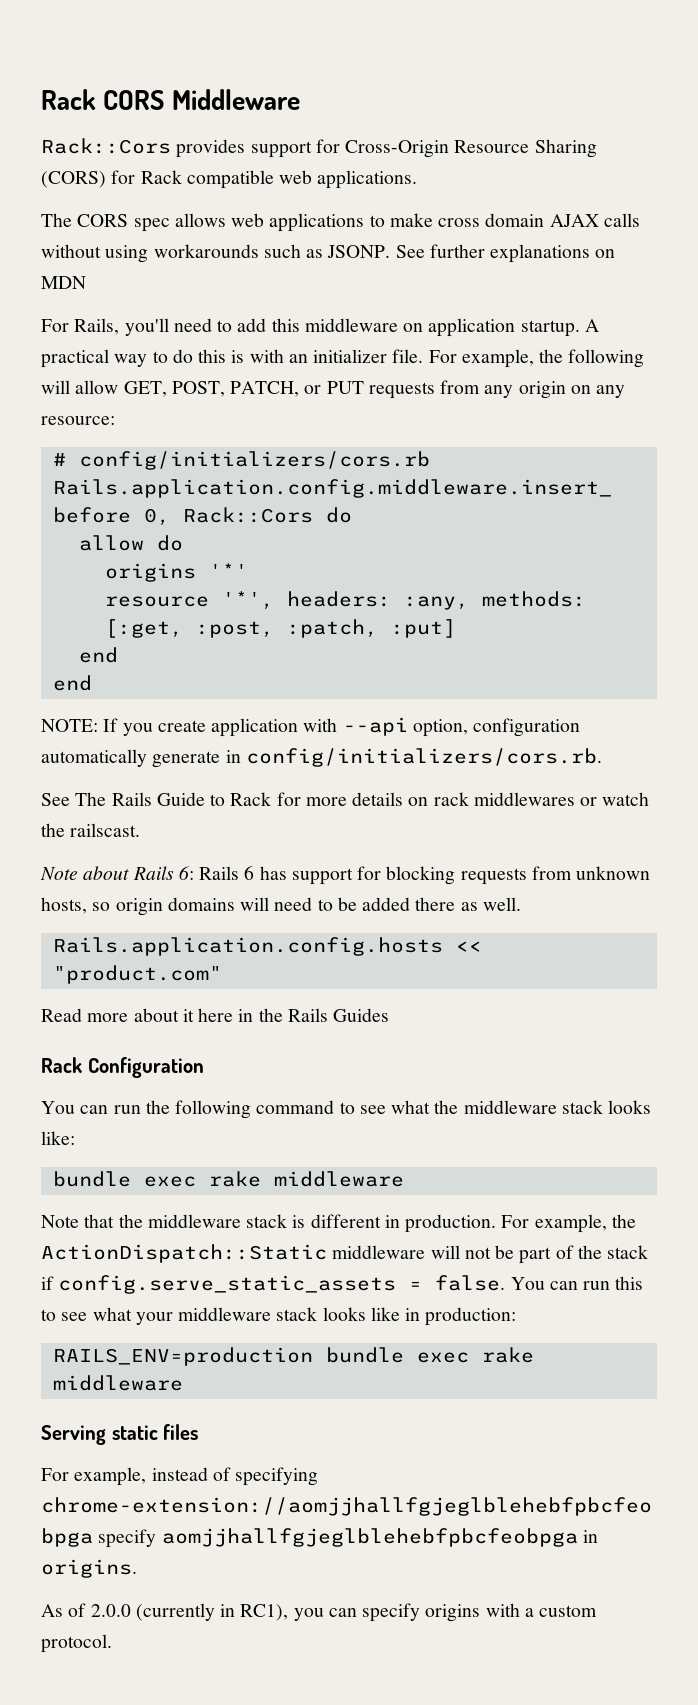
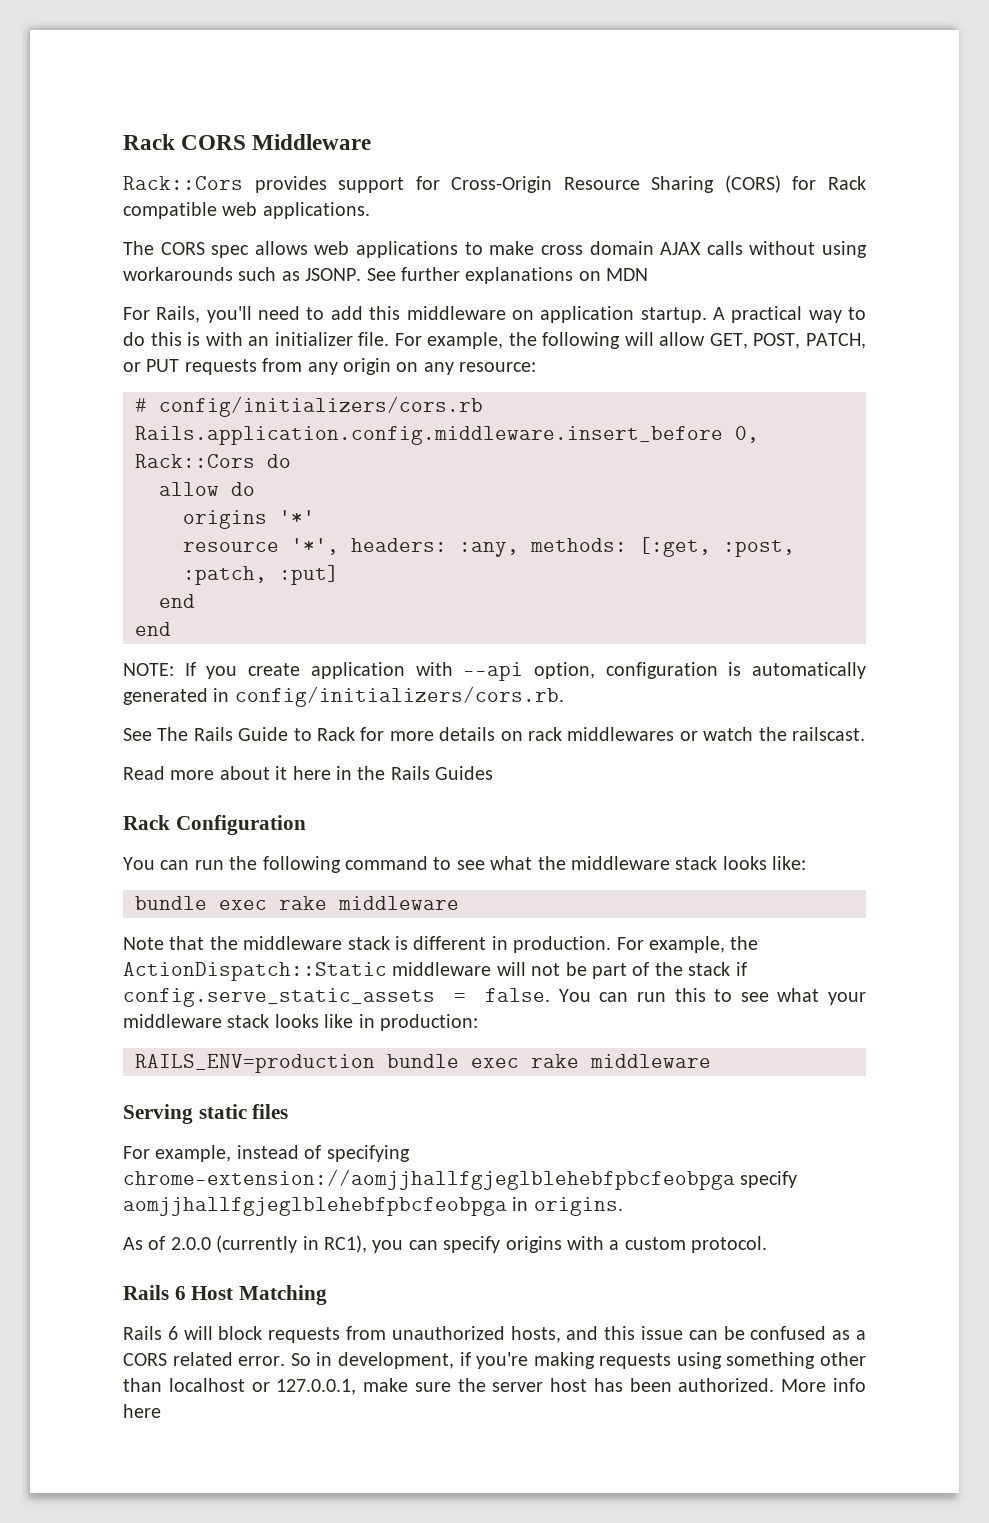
- NOTE: If you create application with --api option, configuration automatically generate in config/initializers/cors.rb.
+ NOTE: If you create application with --api option, configuration is automatically generated in config/initializers/cors.rb.
- Note about Rails 6: Rails 6 has support for blocking requests from unknown hosts, so origin domains will need to be added there as well.
- Rails.application.config.hosts << "product.com"
+ Rails 6 Host Matching
+ Rails 6 will block requests from unauthorized hosts, and this issue can be confused as a CORS related error. So in development, if you're making requests using something other than localhost or 127.0.0.1, make sure the server host has been authorized. More info here

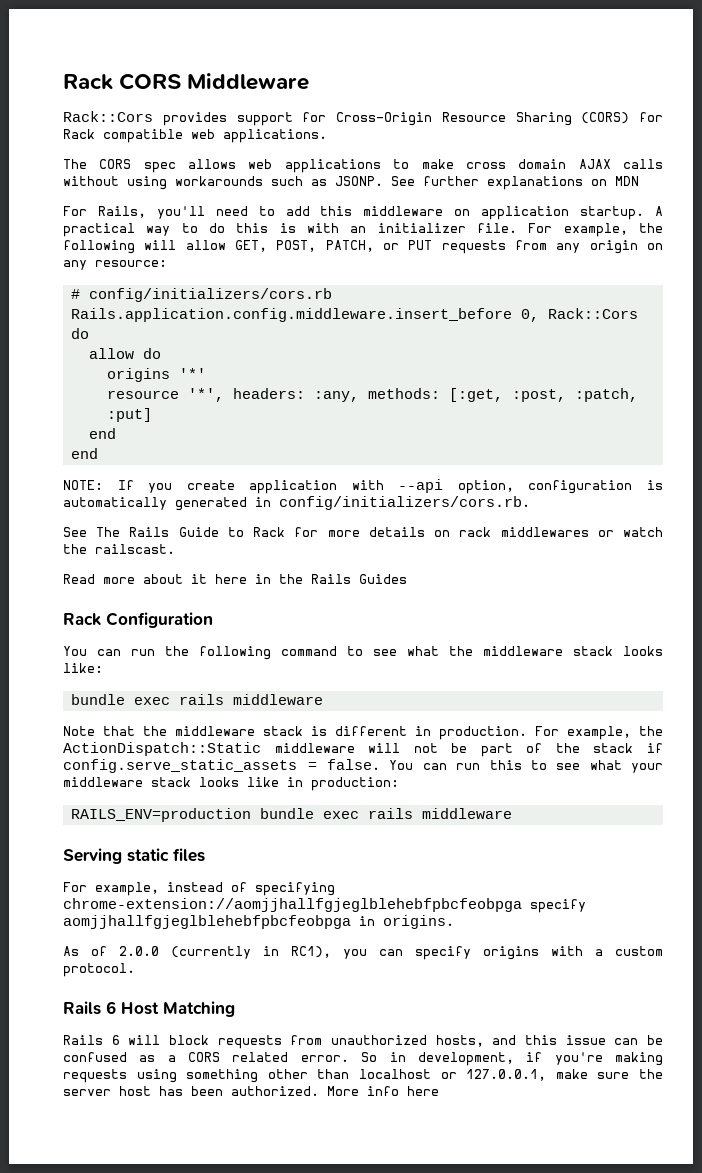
  You can run the following command to see what the middleware stack looks like:
- bundle exec rake middleware
+ bundle exec rails middleware
- RAILS_ENV=production bundle exec rake middleware
+ RAILS_ENV=production bundle exec rails middleware

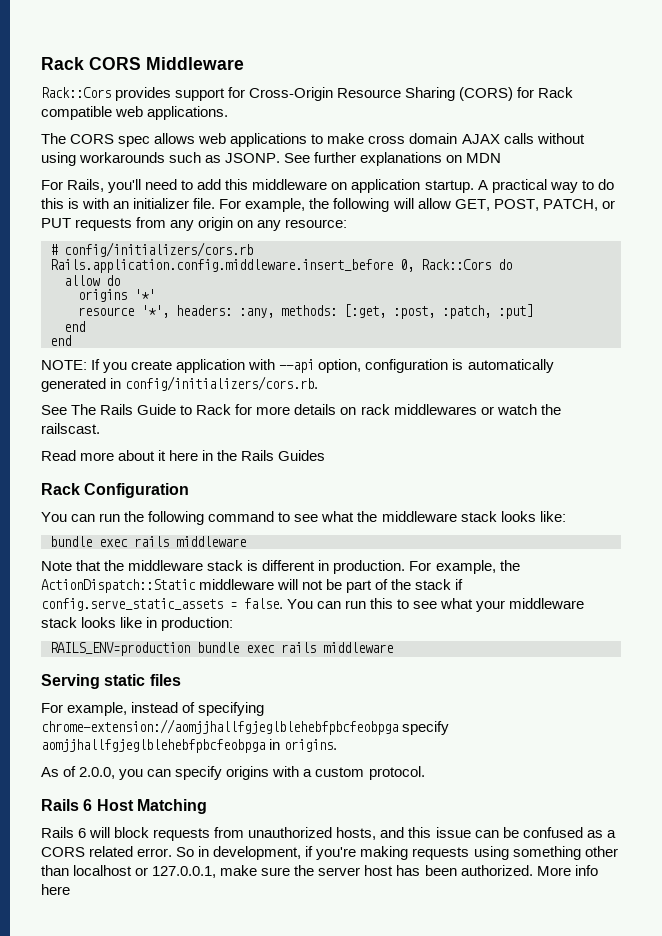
- As of 2.0.0 (currently in RC1), you can specify origins with a custom protocol.
+ As of 2.0.0, you can specify origins with a custom protocol.

